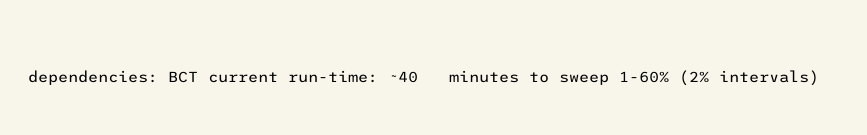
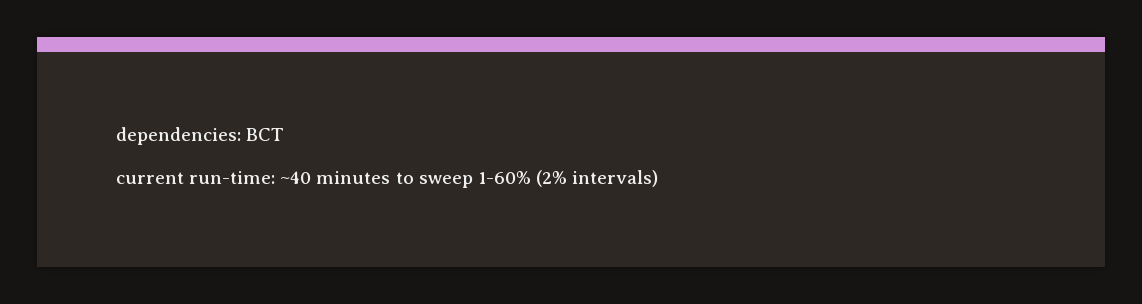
- dependencies: BCT current run-time: ~40 minutes to sweep 1-60% (2% intervals)
+ dependencies: BCT
+ current run-time: ~40 minutes to sweep 1-60% (2% intervals)

